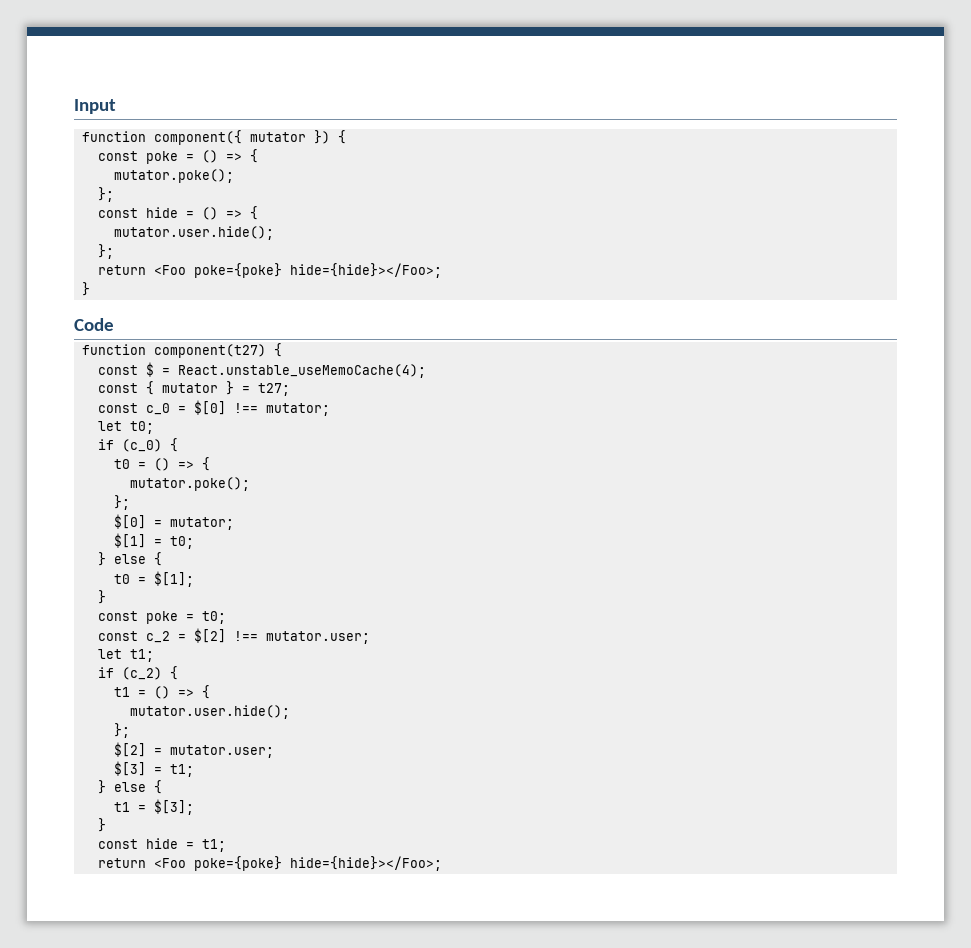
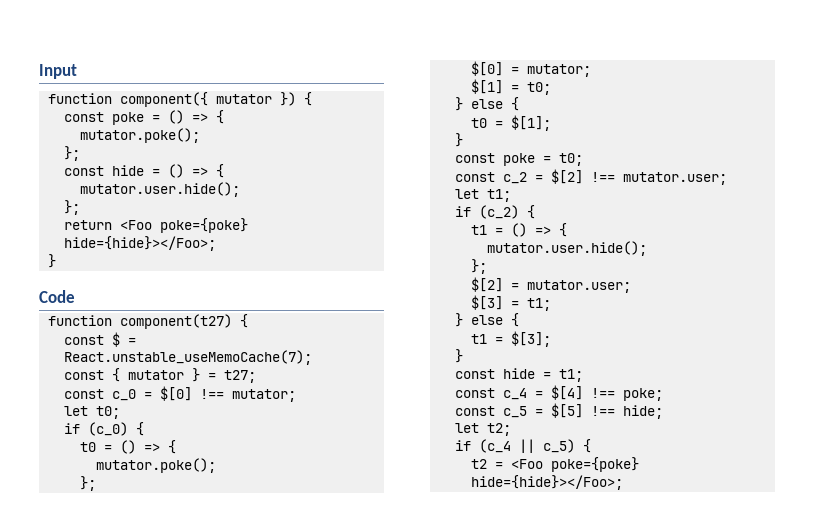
- const $ = React.unstable_useMemoCache(4);
+ const $ = React.unstable_useMemoCache(7);
  const hide = t1;
- return <Foo poke={poke} hide={hide}></Foo>;
+ const c_4 = $[4] !== poke;
+ const c_5 = $[5] !== hide;
+ let t2;
+ if (c_4 || c_5) {
+ t2 = <Foo poke={poke} hide={hide}></Foo>;

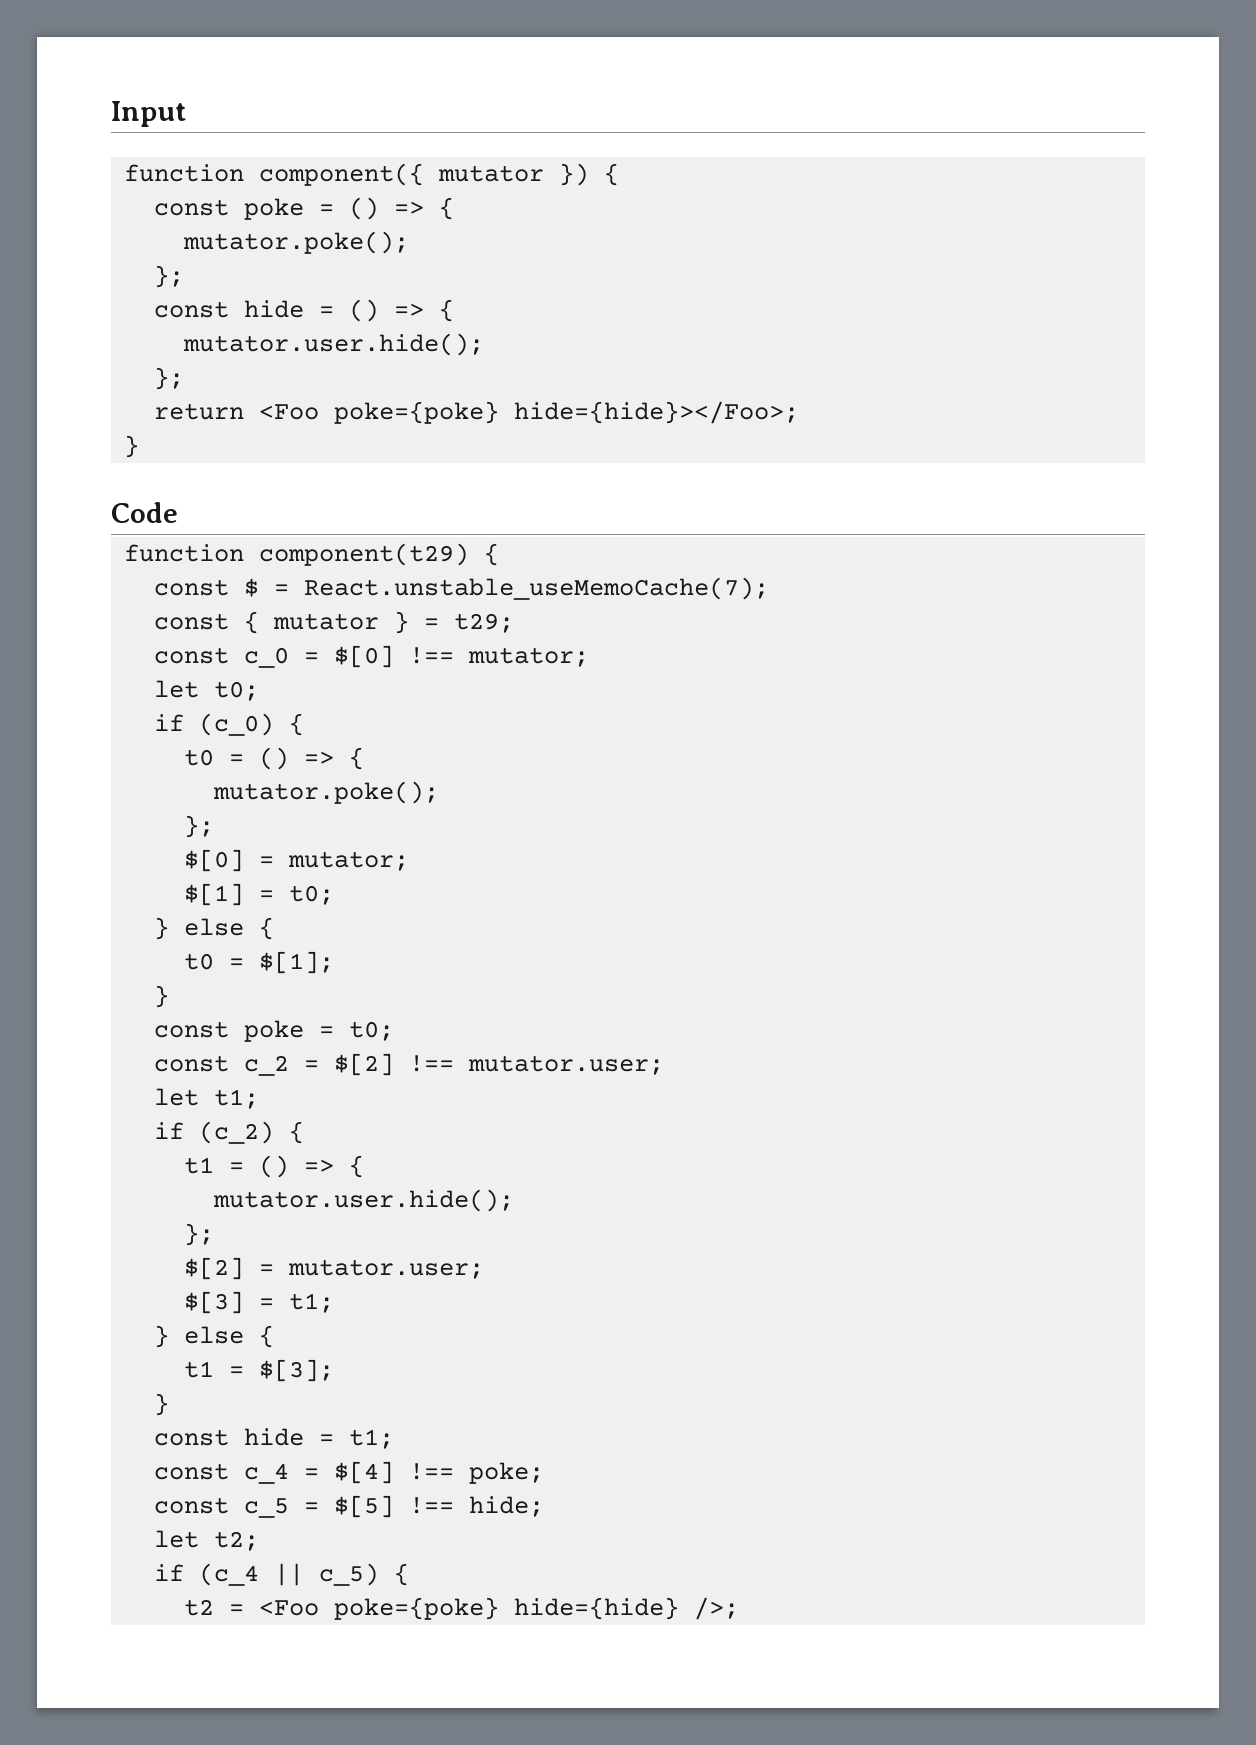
- function component(t27) {
+ function component(t29) {
- const { mutator } = t27;
+ const { mutator } = t29;
- t2 = <Foo poke={poke} hide={hide}></Foo>;
+ t2 = <Foo poke={poke} hide={hide} />;

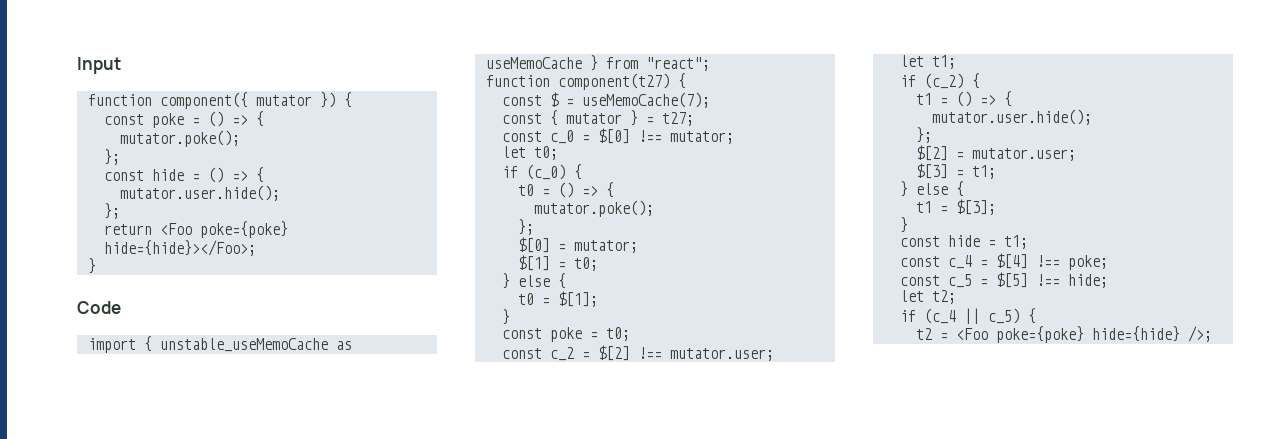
- function component(t29) {
+ import { unstable_useMemoCache as useMemoCache } from "react";
+ function component(t27) {
- const $ = React.unstable_useMemoCache(7);
+ const $ = useMemoCache(7);
- const { mutator } = t29;
+ const { mutator } = t27;

